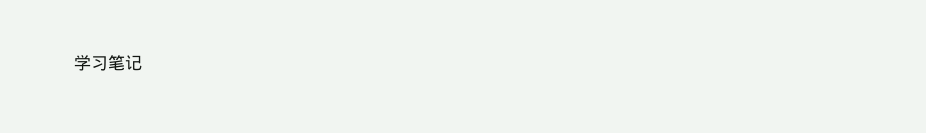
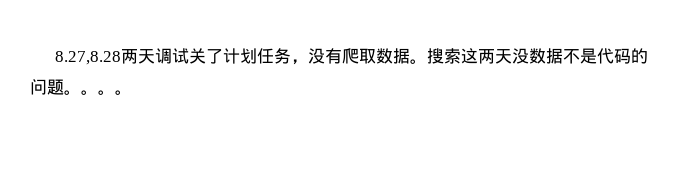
- 学习笔记
+ 8.27,8.28两天调试关了计划任务，没有爬取数据。搜索这两天没数据不是代码的问题。。。。

